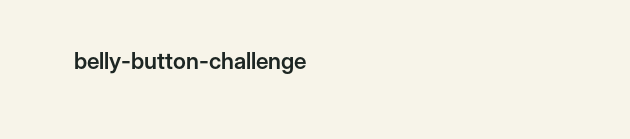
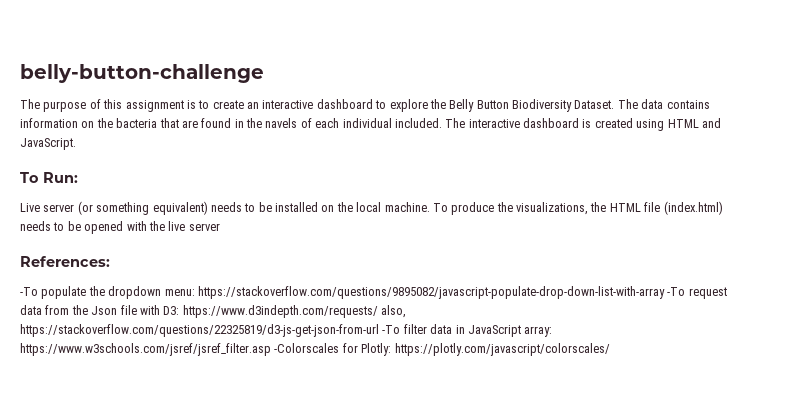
+ The purpose of this assignment is to create an interactive dashboard to explore the Belly Button Biodiversity Dataset. The data contains information on the bacteria that are found in the navels of each individual included. The interactive dashboard is created using HTML and JavaScript.
+ To Run:
+ Live server (or something equivalent) needs to be installed on the local machine. To produce the visualizations, the HTML file (index.html) needs to be opened with the live server
+ References:
+ -To populate the dropdown menu: https://stackoverflow.com/questions/9895082/javascript-populate-drop-down-list-with-array -To request data from the Json file with D3: https://www.d3indepth.com/requests/ also, https://stackoverflow.com/questions/22325819/d3-js-get-json-from-url -To filter data in JavaScript array: https://www.w3schools.com/jsref/jsref_filter.asp -Colorscales for Plotly: https://plotly.com/javascript/colorscales/

